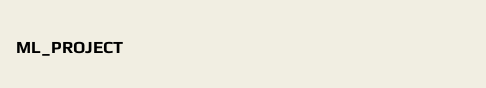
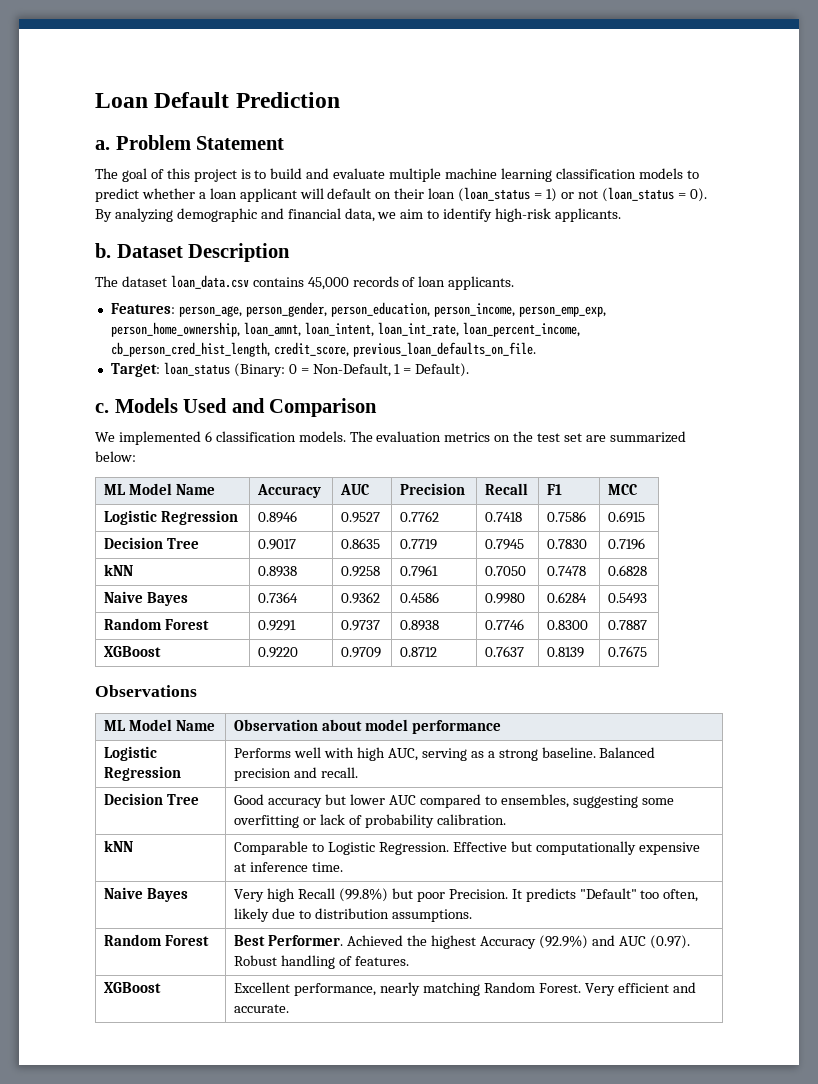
- ML_PROJECT
+ Loan Default Prediction
+ a. Problem Statement
+ The goal of this project is to build and evaluate multiple machine learning classification models to predict whether a loan applicant will default on their loan (loan_status = 1) or not (loan_status = 0). By analyzing demographic and financial data, we aim to identify high-risk applicants.
+ b. Dataset Description
+ The dataset loan_data.csv contains 45,000 records of loan applicants.
+ Features: person_age, person_gender, person_education, person_income, person_emp_exp, person_home_ownership, loan_amnt, loan_intent, loan_int_rate, loan_percent_income, cb_person_cred_hist_length, credit_score, previous_loan_defaults_on_file.
+ Target: loan_status (Binary: 0 = Non-Default, 1 = Default).
+ c. Models Used and Comparison
+ We implemented 6 classification models. The evaluation metrics on the test set are summarized below:
+ ML Model Name | Accuracy | AUC | Precision | Recall | F1 | MCC
+ Logistic Regression | 0.8946 | 0.9527 | 0.7762 | 0.7418 | 0.7586 | 0.6915
+ Decision Tree | 0.9017 | 0.8635 | 0.7719 | 0.7945 | 0.7830 | 0.7196
+ kNN | 0.8938 | 0.9258 | 0.7961 | 0.7050 | 0.7478 | 0.6828
+ Naive Bayes | 0.7364 | 0.9362 | 0.4586 | 0.9980 | 0.6284 | 0.5493
+ Random Forest | 0.9291 | 0.9737 | 0.8938 | 0.7746 | 0.8300 | 0.7887
+ XGBoost | 0.9220 | 0.9709 | 0.8712 | 0.7637 | 0.8139 | 0.7675
+ Observations
+ ML Model Name | Observation about model performance
+ Logistic Regression | Performs well with high AUC, serving as a strong baseline. Balanced precision and recall.
+ Decision Tree | Good accuracy but lower AUC compared to ensembles, suggesting some overfitting or lack of probability calibration.
+ kNN | Comparable to Logistic Regression. Effective but computationally expensive at inference time.
+ Naive Bayes | Very high Recall (99.8%) but poor Precision. It predicts "Default" too often, likely due to distribution assumptions.
+ Random Forest | Best Performer. Achieved the highest Accuracy (92.9%) and AUC (0.97). Robust handling of features.
+ XGBoost | Excellent performance, nearly matching Random Forest. Very efficient and accurate.

